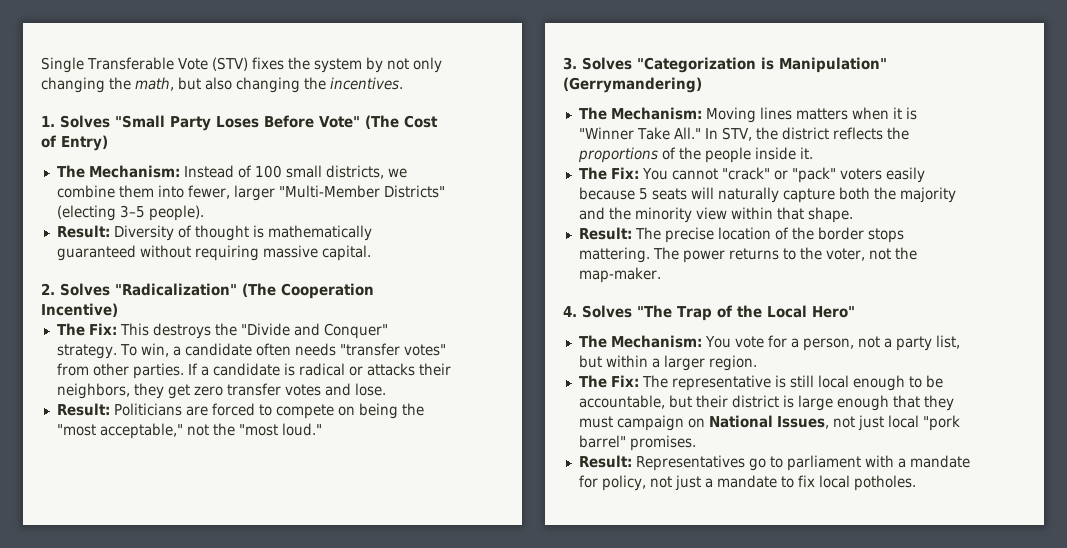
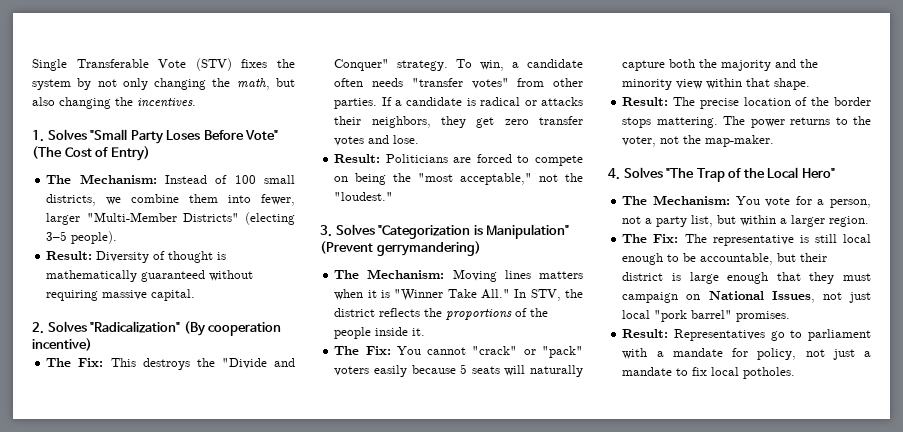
- 2. Solves "Radicalization" (The Cooperation Incentive)
+ 2. Solves "Radicalization" (By cooperation incentive)
- Result: Politicians are forced to compete on being the "most acceptable," not the "most loud."
+ Result: Politicians are forced to compete on being the "most acceptable," not the "loudest."
- 3. Solves "Categorization is Manipulation" (Gerrymandering)
+ 3. Solves "Categorization is Manipulation" (Prevent gerrymandering)

